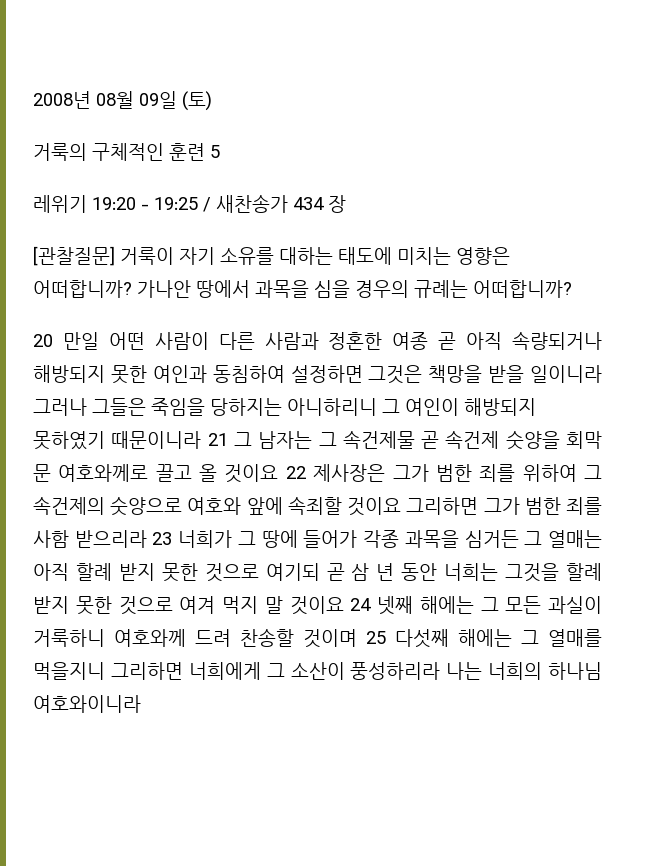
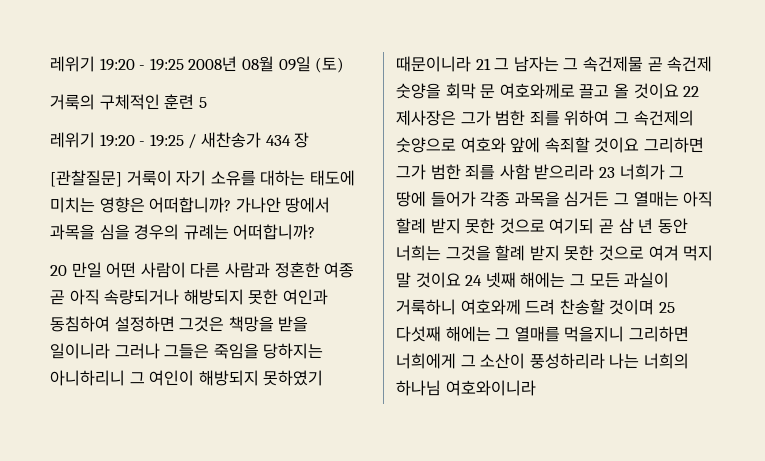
- 2008년 08월 09일 (토)
+ 레위기 19:20 - 19:25 2008년 08월 09일 (토)

